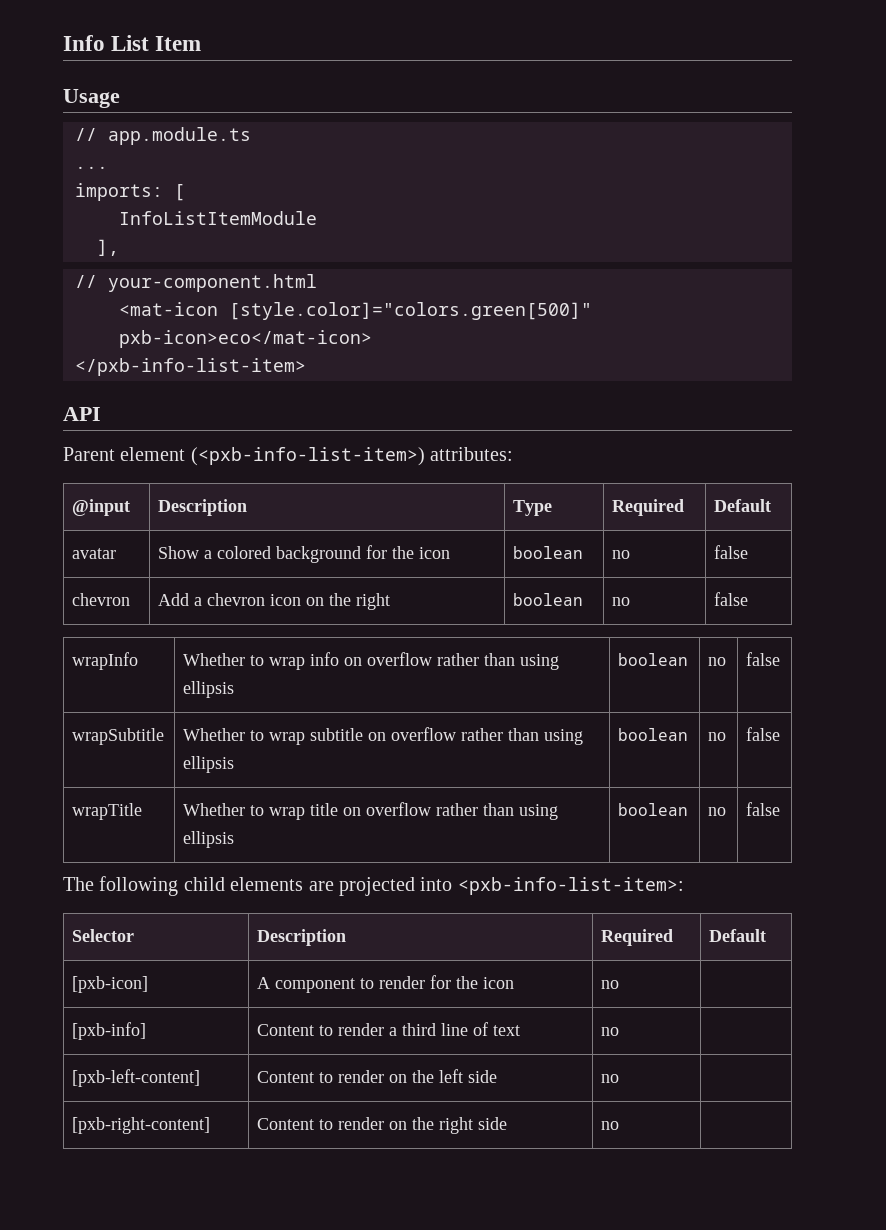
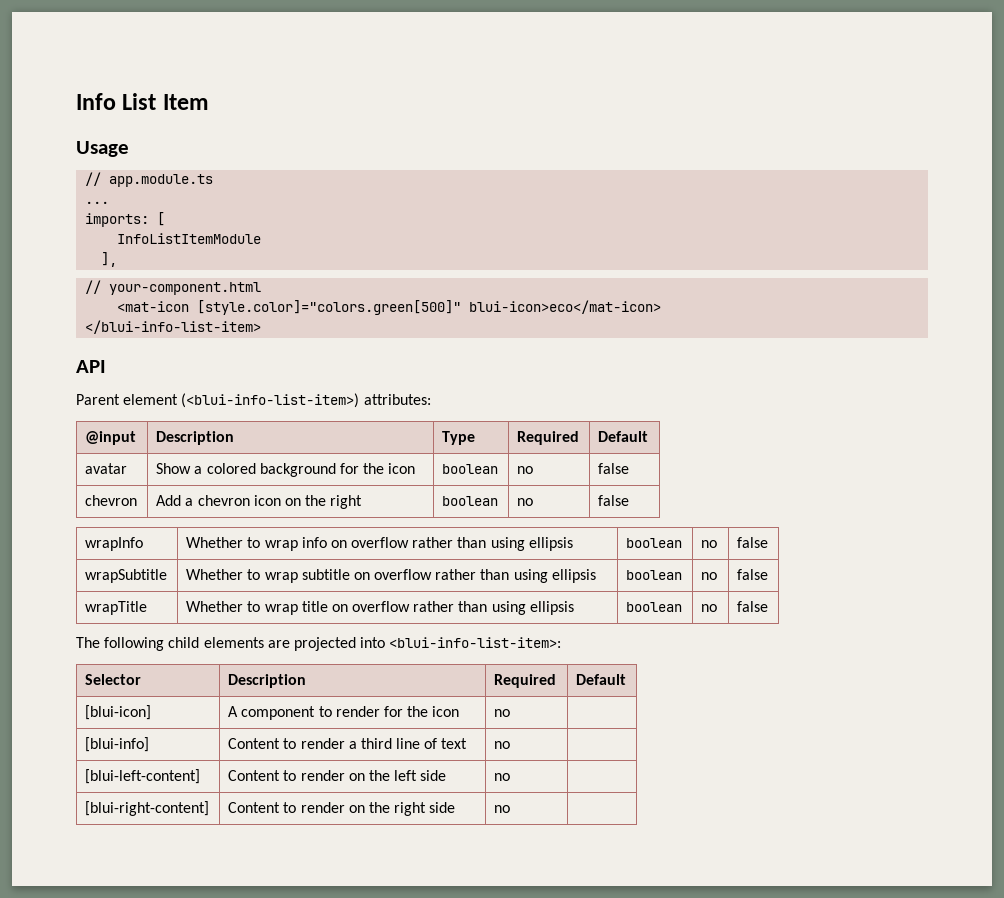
- <mat-icon [style.color]="colors.green[500]" pxb-icon>eco</mat-icon>
- </pxb-info-list-item>
+ <mat-icon [style.color]="colors.green[500]" blui-icon>eco</mat-icon>
+ </blui-info-list-item>
- Parent element (<pxb-info-list-item>) attributes:
+ Parent element (<blui-info-list-item>) attributes:
- The following child elements are projected into <pxb-info-list-item>:
+ The following child elements are projected into <blui-info-list-item>:
- [pxb-icon] | A component to render for the icon | no |
+ [blui-icon] | A component to render for the icon | no |
- [pxb-info] | Content to render a third line of text | no |
+ [blui-info] | Content to render a third line of text | no |
- [pxb-left-content] | Content to render on the left side | no |
+ [blui-left-content] | Content to render on the left side | no |
- [pxb-right-content] | Content to render on the right side | no |
+ [blui-right-content] | Content to render on the right side | no |

